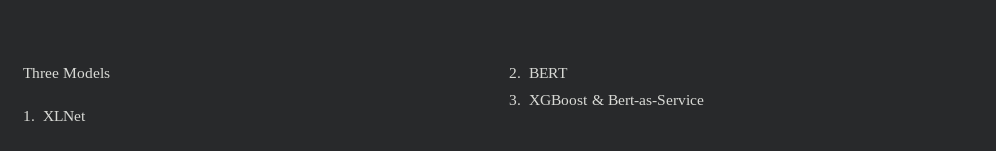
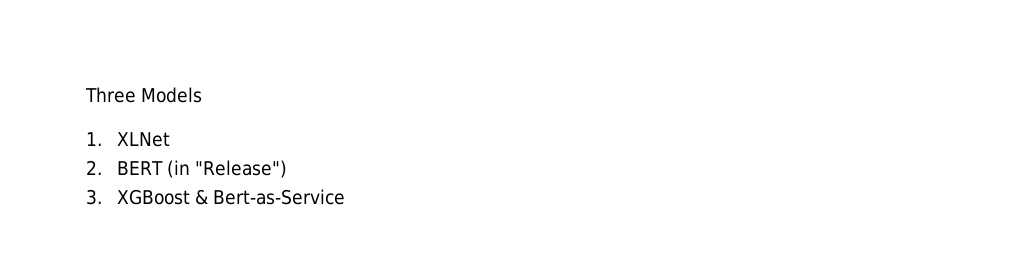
- 2. BERT
+ 2. BERT (in "Release")

